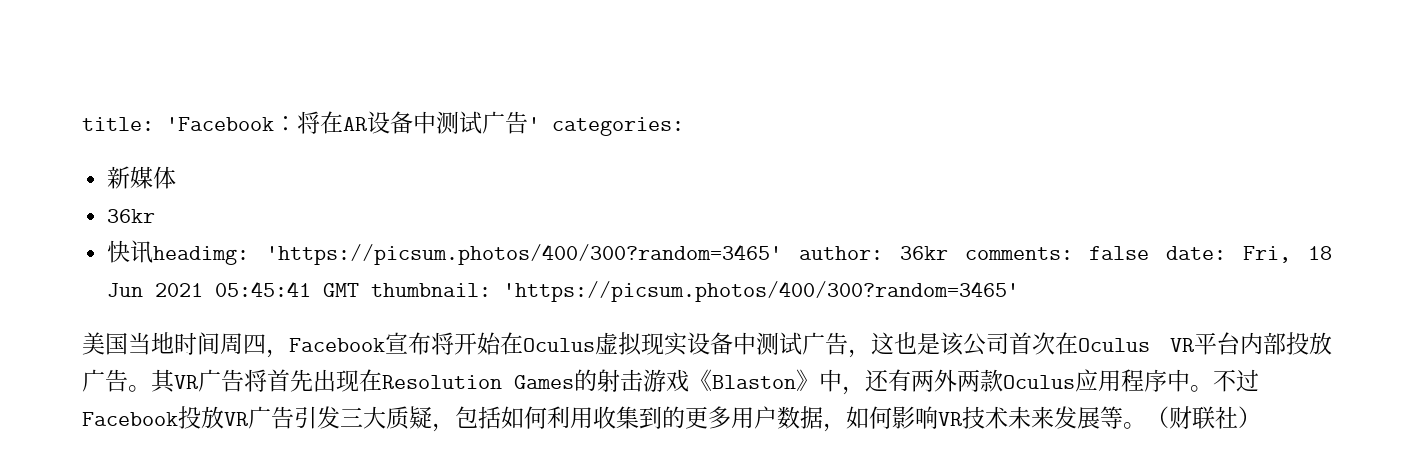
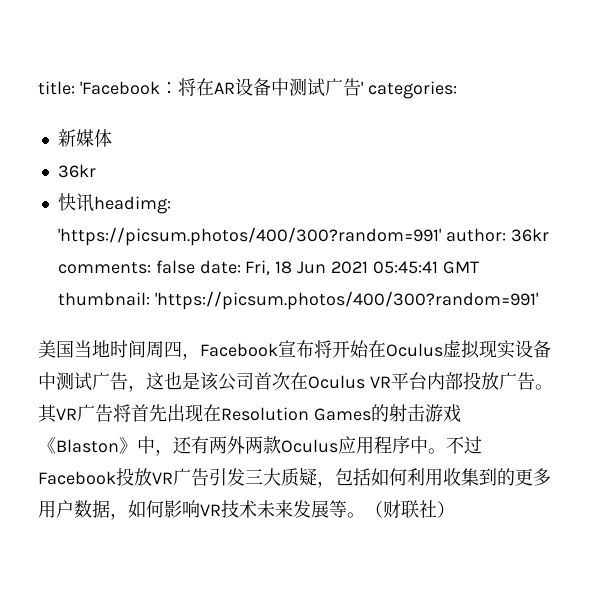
- 快讯headimg: 'https://picsum.photos/400/300?random=3465' author: 36kr comments: false date: Fri, 18 Jun 2021 05:45:41 GMT thumbnail: 'https://picsum.photos/400/300?random=3465'
+ 快讯headimg: 'https://picsum.photos/400/300?random=991' author: 36kr comments: false date: Fri, 18 Jun 2021 05:45:41 GMT thumbnail: 'https://picsum.photos/400/300?random=991'

